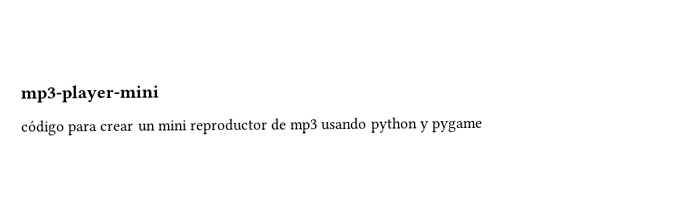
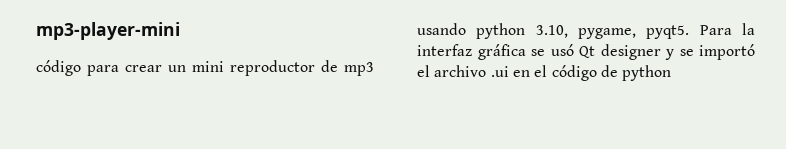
- código para crear un mini reproductor de mp3 usando python y pygame
+ código para crear un mini reproductor de mp3 usando python 3.10, pygame, pyqt5. Para la interfaz gráfica se usó Qt designer y se importó el archivo .ui en el código de python

